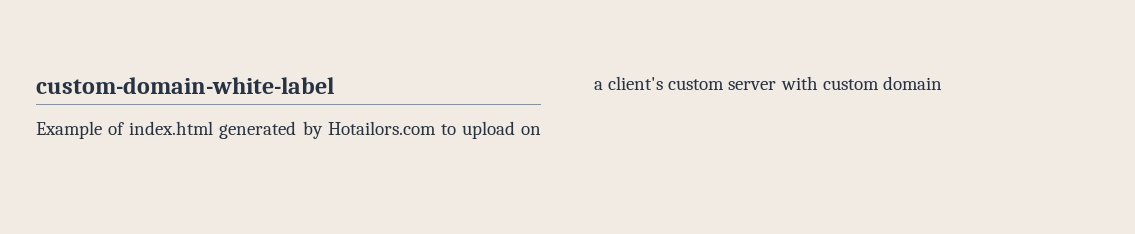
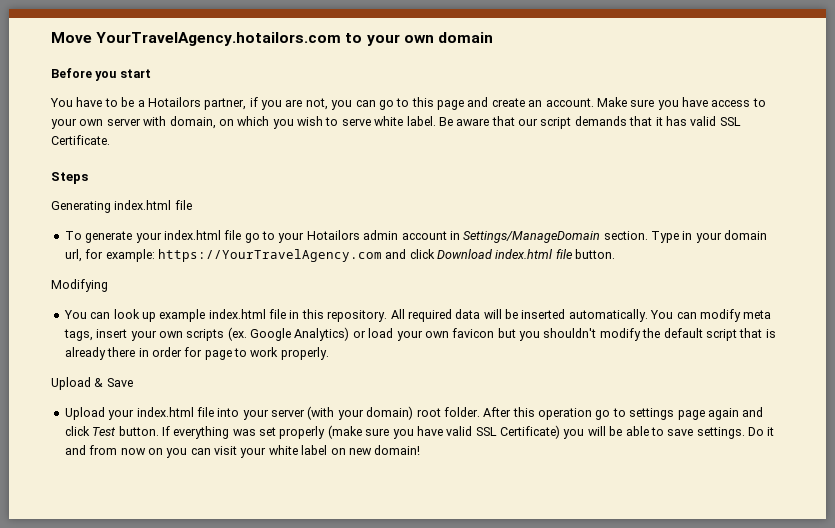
- custom-domain-white-label
- Example of index.html generated by Hotailors.com to upload on a client's custom server with custom domain
+ Move YourTravelAgency.hotailors.com to your own domain
+ Before you start
+ You have to be a Hotailors partner, if you are not, you can go to this page and create an account. Make sure you have access to your own server with domain, on which you wish to serve white label. Be aware that our script demands that it has valid SSL Certificate.
+ Steps
+ Generating index.html file
+ To generate your index.html file go to your Hotailors admin account in Settings/ManageDomain section. Type in your domain url, for example: https://YourTravelAgency.com and click Download index.html file button.
+ Modifying
+ You can look up example index.html file in this repository. All required data will be inserted automatically. You can modify meta tags, insert your own scripts (ex. Google Analytics) or load your own favicon but you shouldn't modify the default script that is already there in order for page to work properly.
+ Upload & Save
+ Upload your index.html file into your server (with your domain) root folder. After this operation go to settings page again and click Test button. If everything was set properly (make sure you have valid SSL Certificate) you will be able to save settings. Do it and from now on you can visit your white label on new domain!

